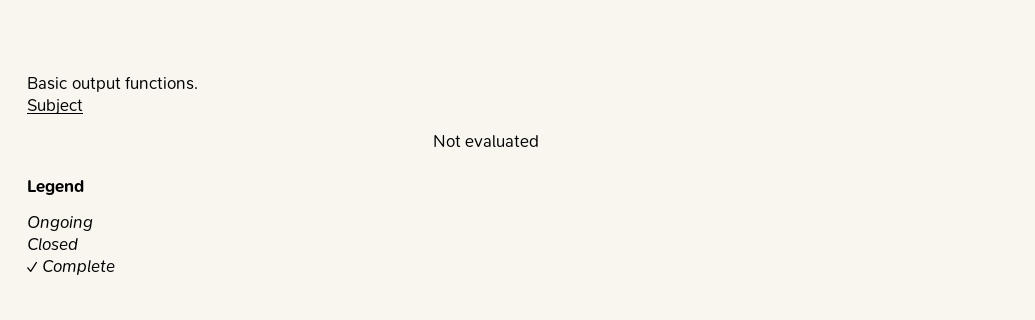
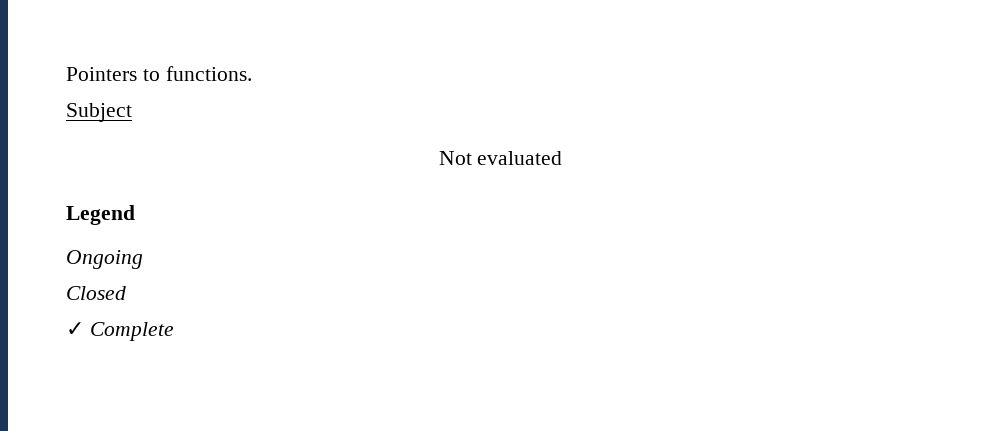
- Basic output functions.
+ Pointers to functions.

